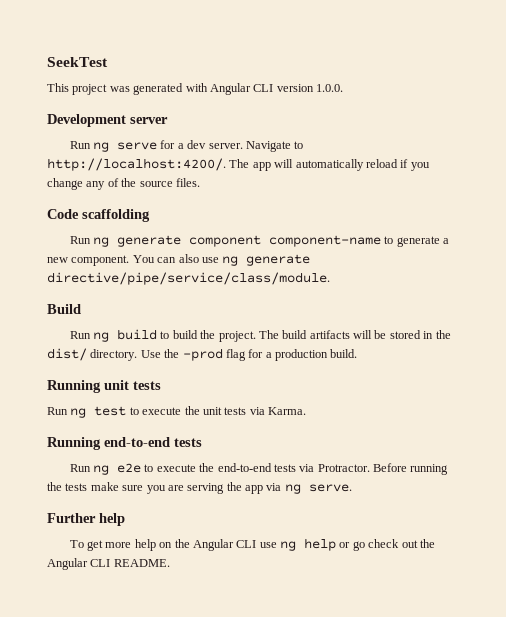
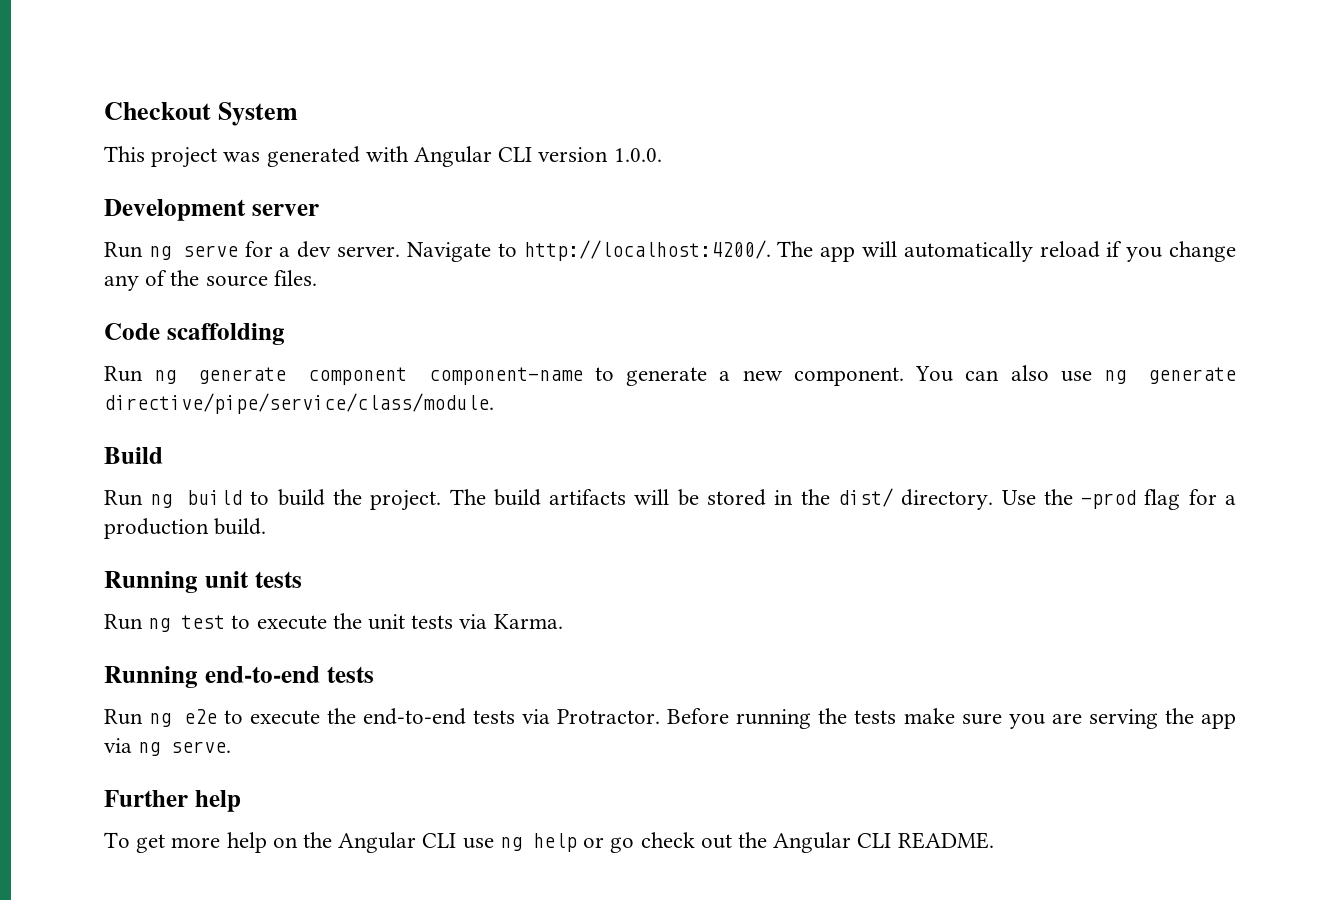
- SeekTest
+ Checkout System

